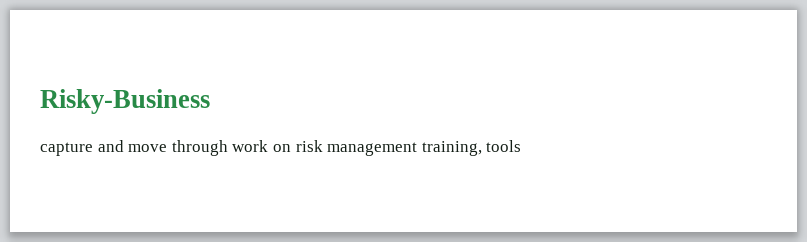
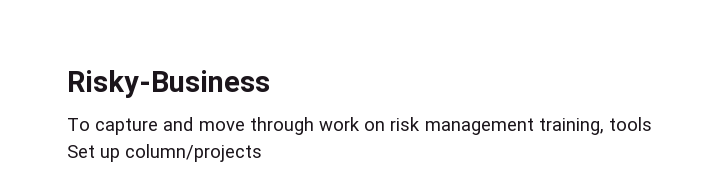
- capture and move through work on risk management training, tools
+ To capture and move through work on risk management training, tools Set up column/projects

